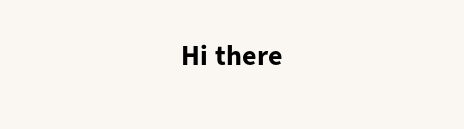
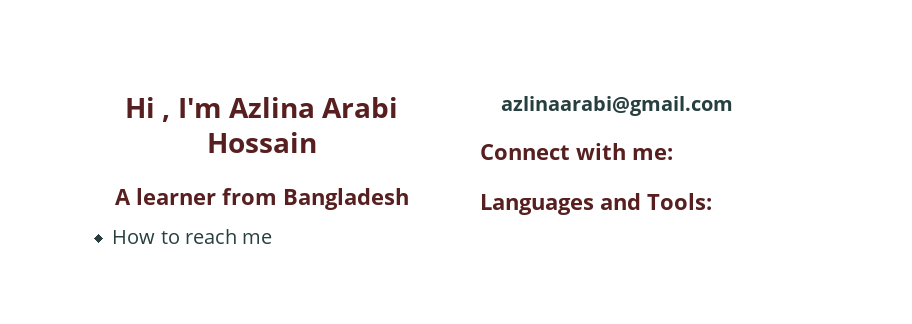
- Hi there
+ Hi , I'm Azlina Arabi Hossain
+ A learner from Bangladesh
+ How to reach me azlinaarabi@gmail.com
+ Connect with me:
+ Languages and Tools:

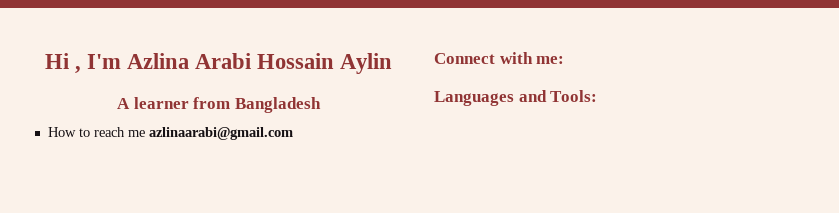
- Hi , I'm Azlina Arabi Hossain
+ Hi , I'm Azlina Arabi Hossain Aylin

